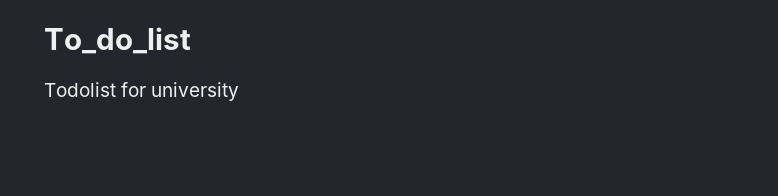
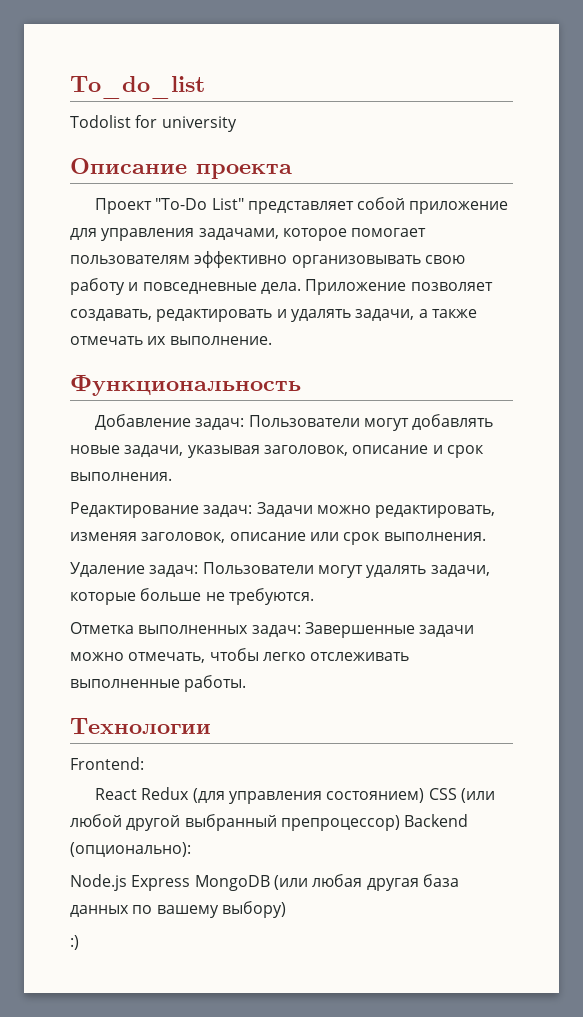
+ Описание проекта
+ Проект "To-Do List" представляет собой приложение для управления задачами, которое помогает пользователям эффективно организовывать свою работу и повседневные дела. Приложение позволяет создавать, редактировать и удалять задачи, а также отмечать их выполнение.
+ Функциональность
+ Добавление задач: Пользователи могут добавлять новые задачи, указывая заголовок, описание и срок выполнения.
+ Редактирование задач: Задачи можно редактировать, изменяя заголовок, описание или срок выполнения.
+ Удаление задач: Пользователи могут удалять задачи, которые больше не требуются.
+ Отметка выполненных задач: Завершенные задачи можно отмечать, чтобы легко отслеживать выполненные работы.
+ Технологии
+ Frontend:
+ React Redux (для управления состоянием) CSS (или любой другой выбранный препроцессор) Backend (опционально):
+ Node.js Express MongoDB (или любая другая база данных по вашему выбору)
+ :)

